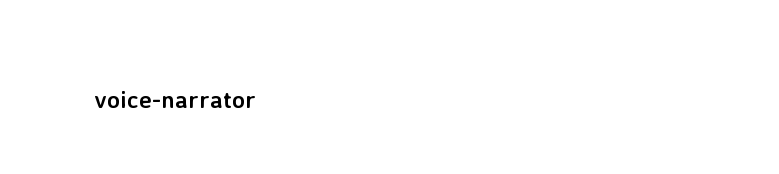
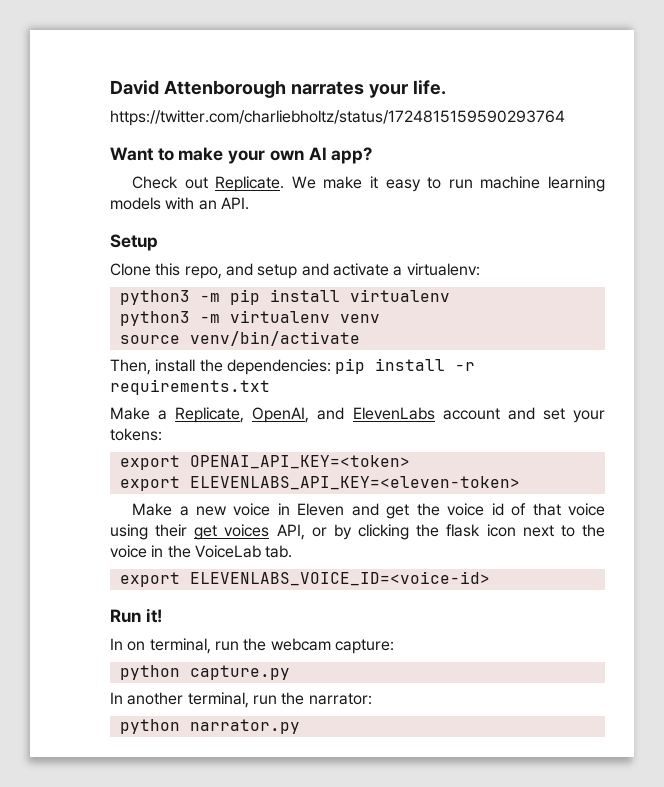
- voice-narrator
+ David Attenborough narrates your life.
+ https://twitter.com/charliebholtz/status/1724815159590293764
+ Want to make your own AI app?
+ Check out Replicate. We make it easy to run machine learning models with an API.
+ Setup
+ Clone this repo, and setup and activate a virtualenv:
+ python3 -m pip install virtualenv
+ python3 -m virtualenv venv
+ source venv/bin/activate
+ Then, install the dependencies: pip install -r requirements.txt
+ Make a Replicate, OpenAI, and ElevenLabs account and set your tokens:
+ export OPENAI_API_KEY=<token>
+ export ELEVENLABS_API_KEY=<eleven-token>
+ Make a new voice in Eleven and get the voice id of that voice using their get voices API, or by clicking the flask icon next to the voice in the VoiceLab tab.
+ export ELEVENLABS_VOICE_ID=<voice-id>
+ Run it!
+ In on terminal, run the webcam capture:
+ python capture.py
+ In another terminal, run the narrator:
+ python narrator.py

